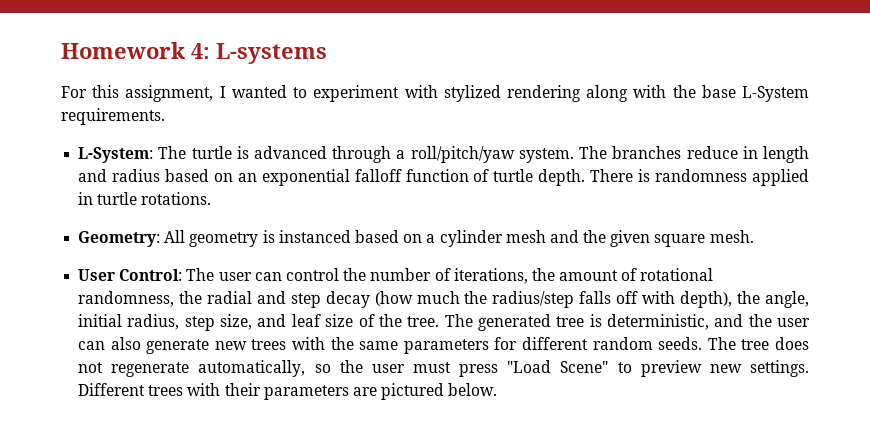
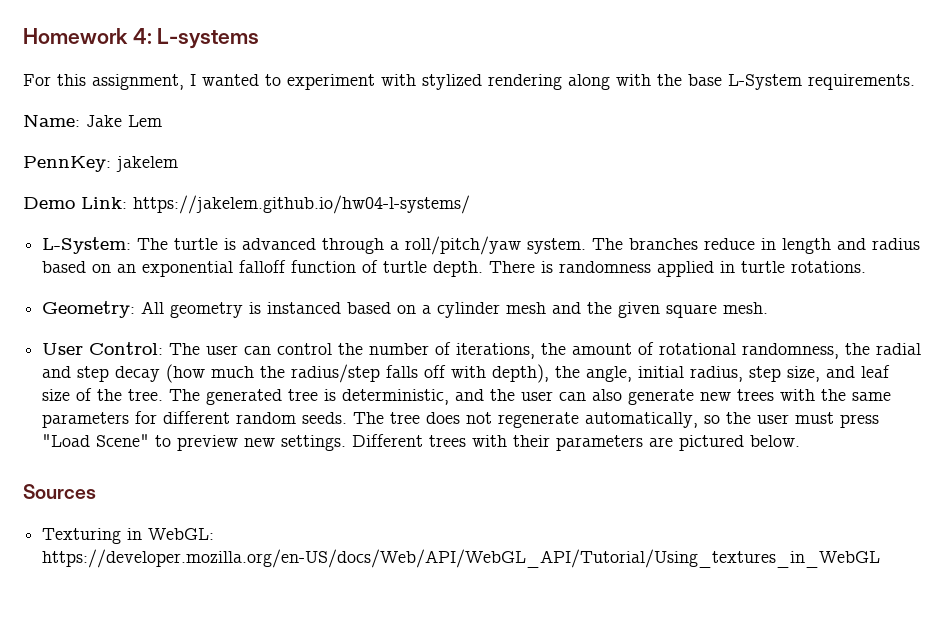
+ Name: Jake Lem
+ PennKey: jakelem
+ Demo Link: https://jakelem.github.io/hw04-l-systems/
+ Sources
+ Texturing in WebGL: https://developer.mozilla.org/en-US/docs/Web/API/WebGL_API/Tutorial/Using_textures_in_WebGL

